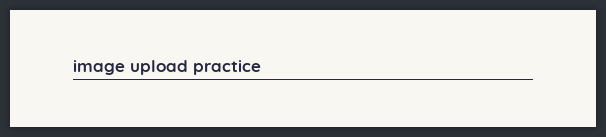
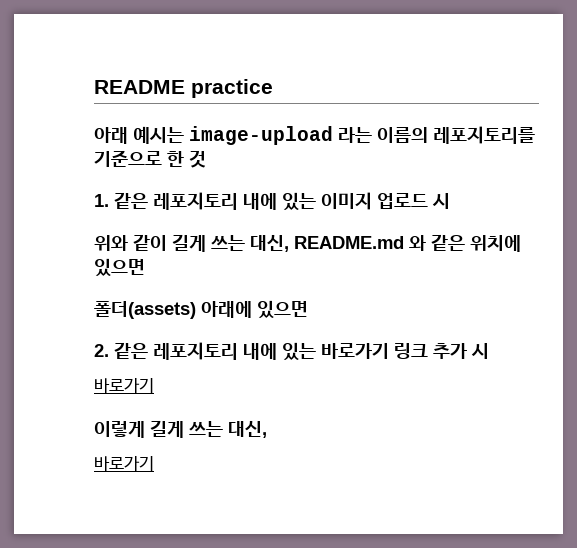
- image upload practice
+ README practice
+ 아래 예시는 image-upload 라는 이름의 레포지토리를 기준으로 한 것
+ 1. 같은 레포지토리 내에 있는 이미지 업로드 시
+ 위와 같이 길게 쓰는 대신, README.md 와 같은 위치에 있으면
+ 폴더(assets) 아래에 있으면
+ 2. 같은 레포지토리 내에 있는 바로가기 링크 추가 시
+ 바로가기
+ 이렇게 길게 쓰는 대신,
+ 바로가기

